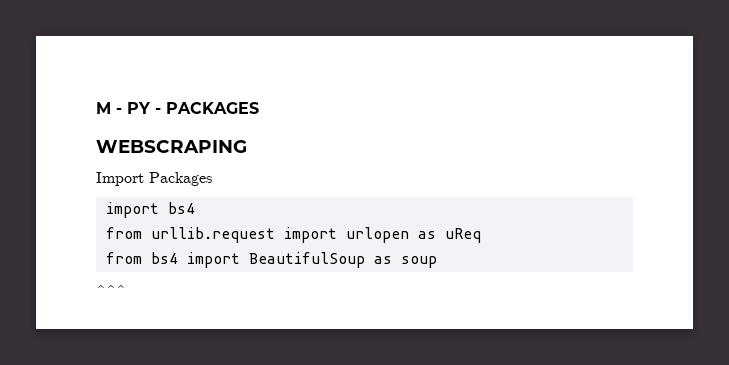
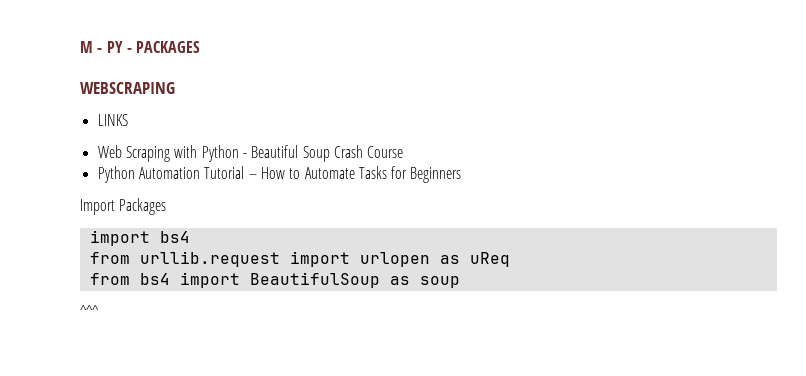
+ LINKS
+ Web Scraping with Python - Beautiful Soup Crash Course
+ Python Automation Tutorial – How to Automate Tasks for Beginners

